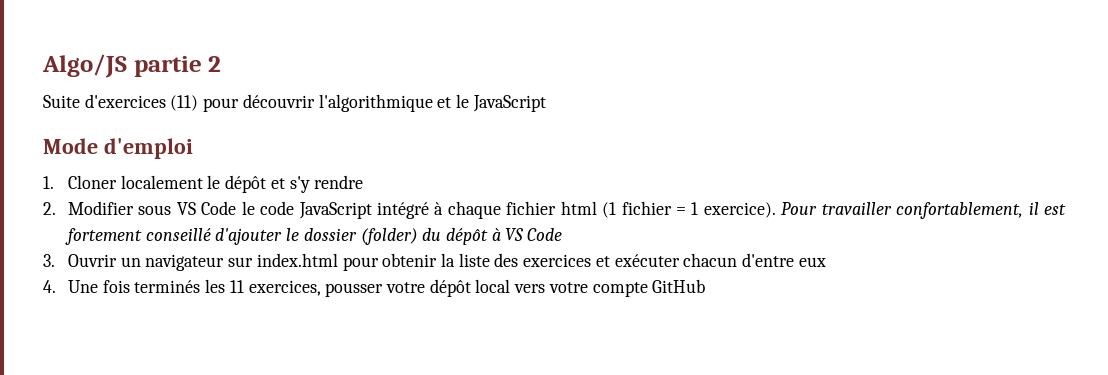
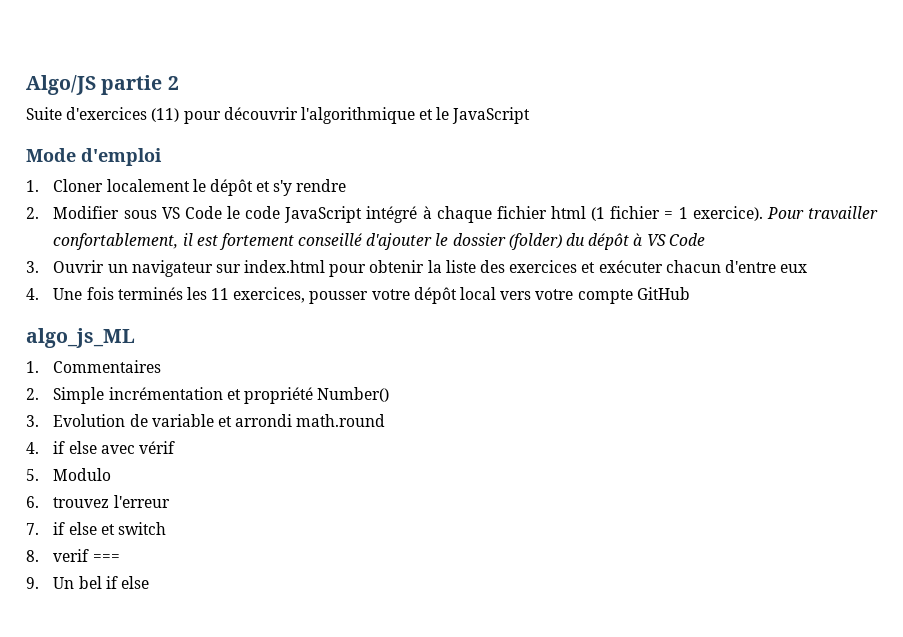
+ algo_js_ML
+ 1. Commentaires
+ 2. Simple incrémentation et propriété Number()
+ 3. Evolution de variable et arrondi math.round
+ 4. if else avec vérif
+ 5. Modulo
+ 6. trouvez l'erreur
+ 7. if else et switch
+ 8. verif ===
+ 9. Un bel if else

